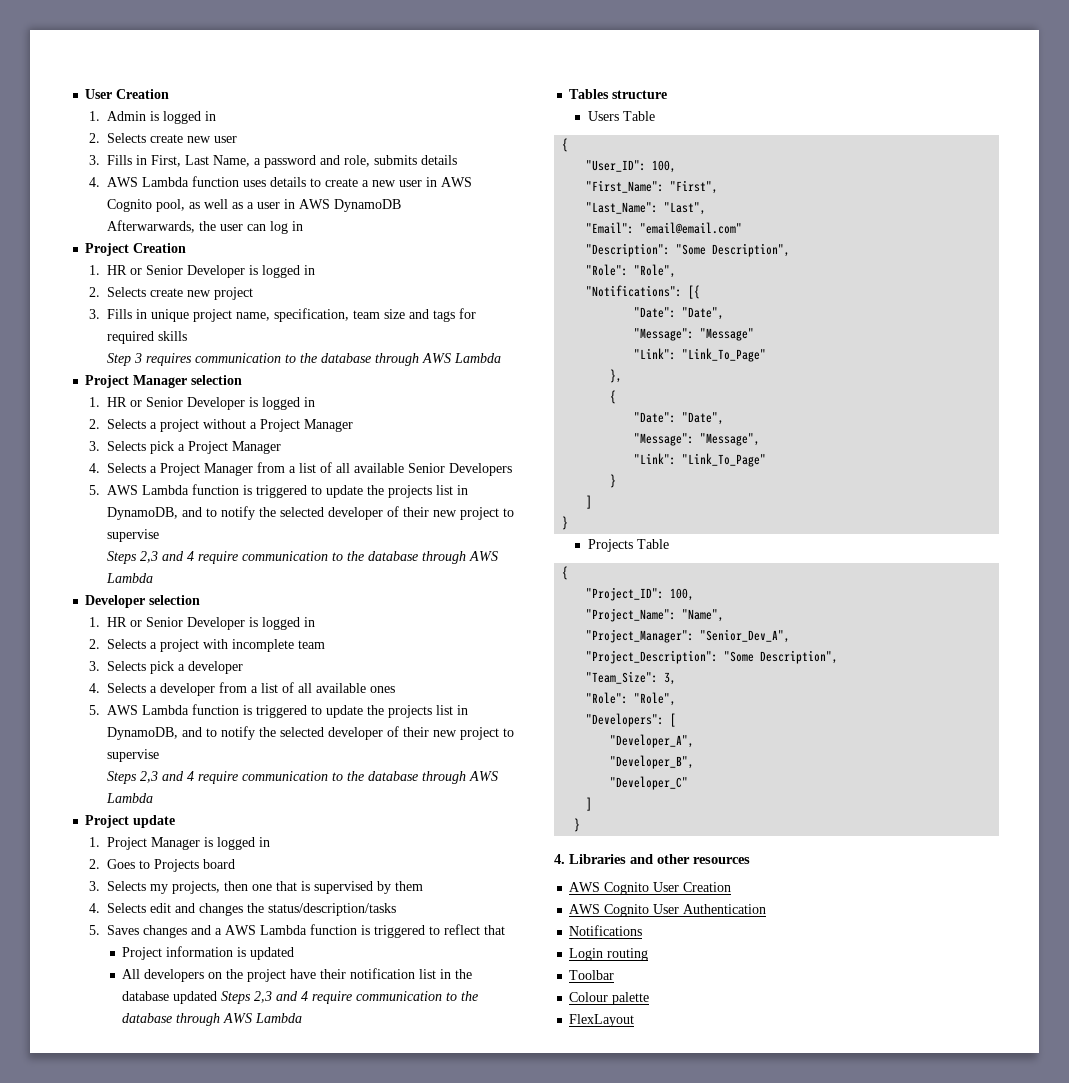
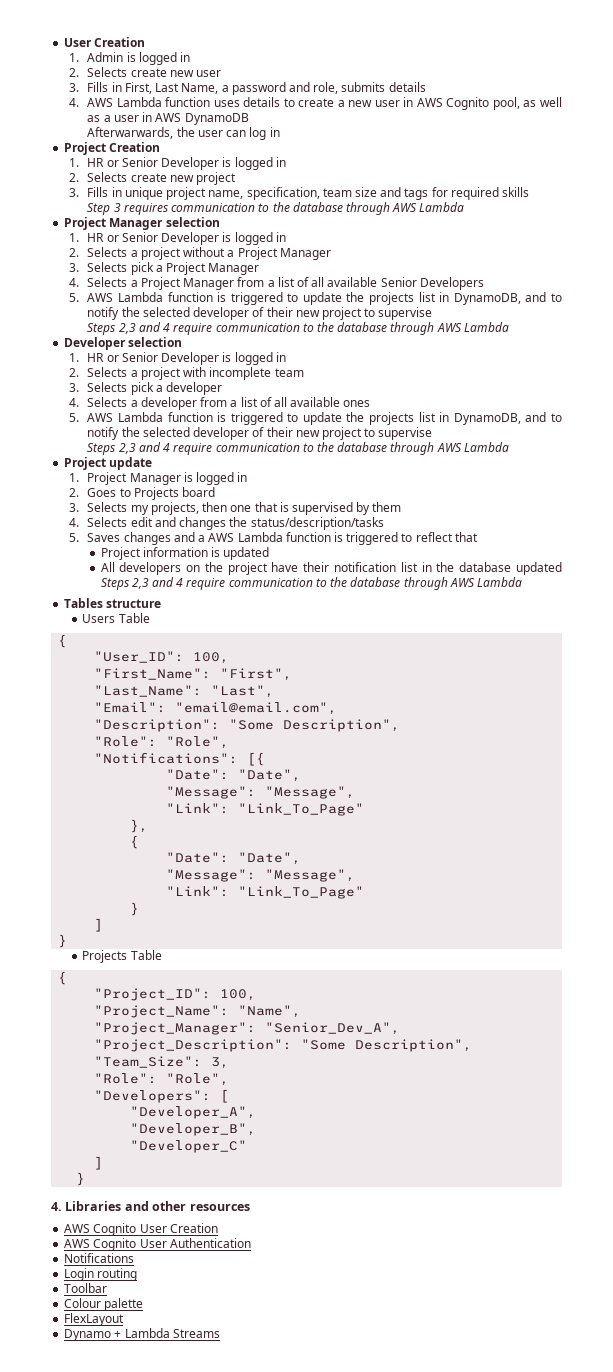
- "Email": "email@email.com"
+ "Email": "email@email.com",
  "Notifications": [{
  "Date": "Date",
- "Message": "Message"
+ "Message": "Message",
+ Dynamo + Lambda Streams

